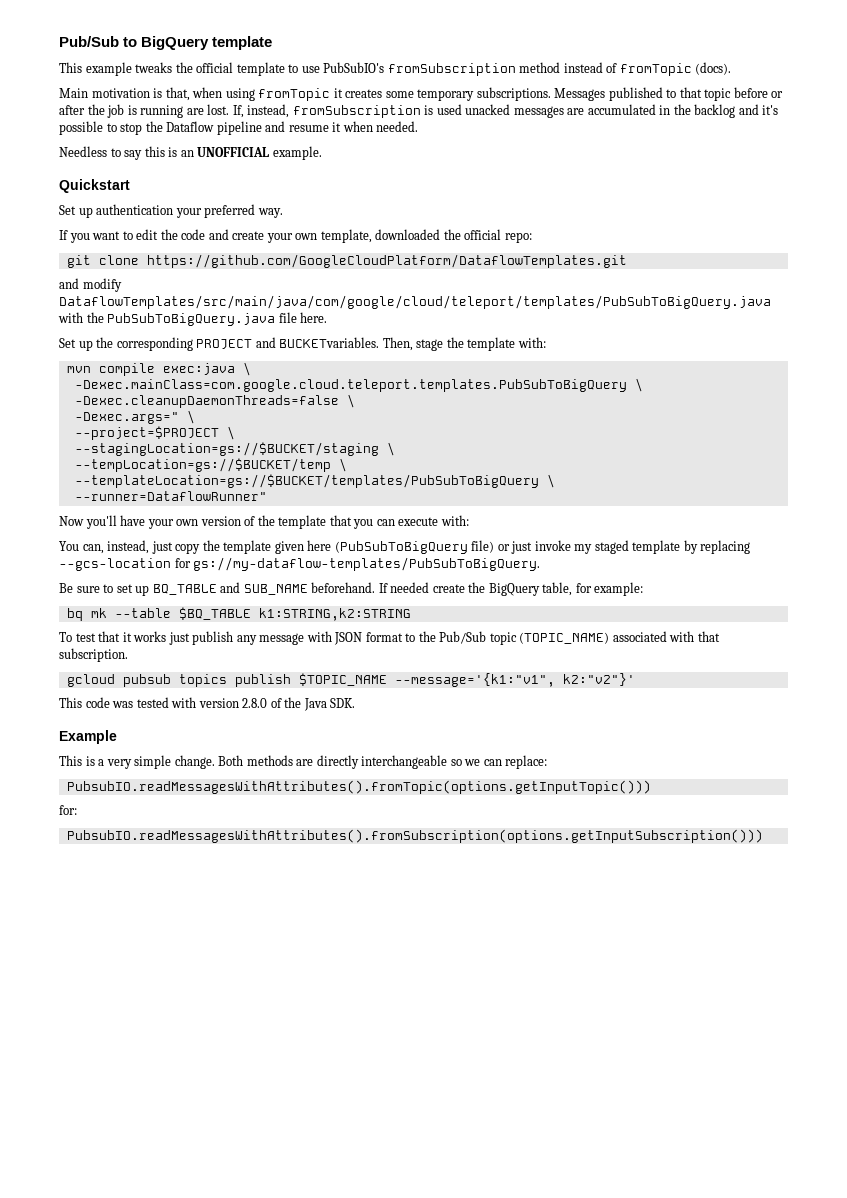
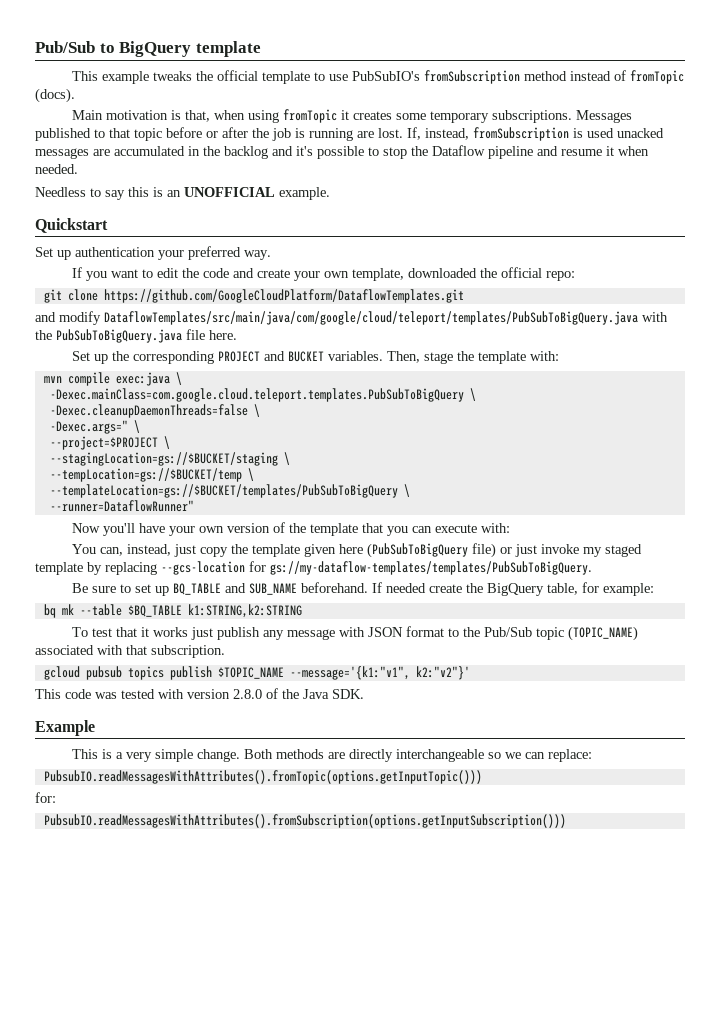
- Set up the corresponding PROJECT and BUCKETvariables.
+ Set up the corresponding PROJECT and BUCKET variables.
- You can, instead, just copy the template given here (PubSubToBigQuery file) or just invoke my staged template by replacing --gcs-location for gs://my-dataflow-templates/PubSubToBigQuery.
+ You can, instead, just copy the template given here (PubSubToBigQuery file) or just invoke my staged template by replacing --gcs-location for gs://my-dataflow-templates/templates/PubSubToBigQuery.

